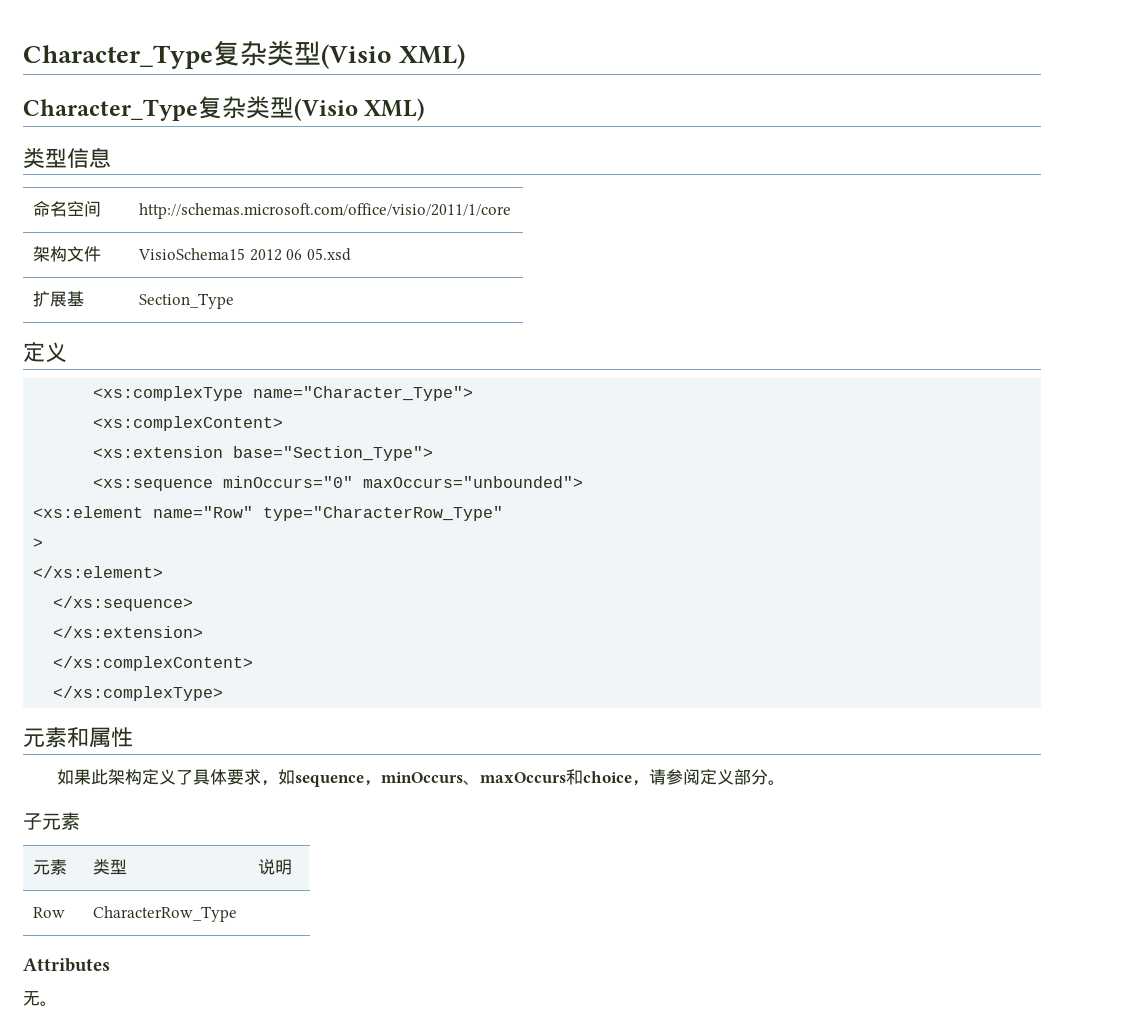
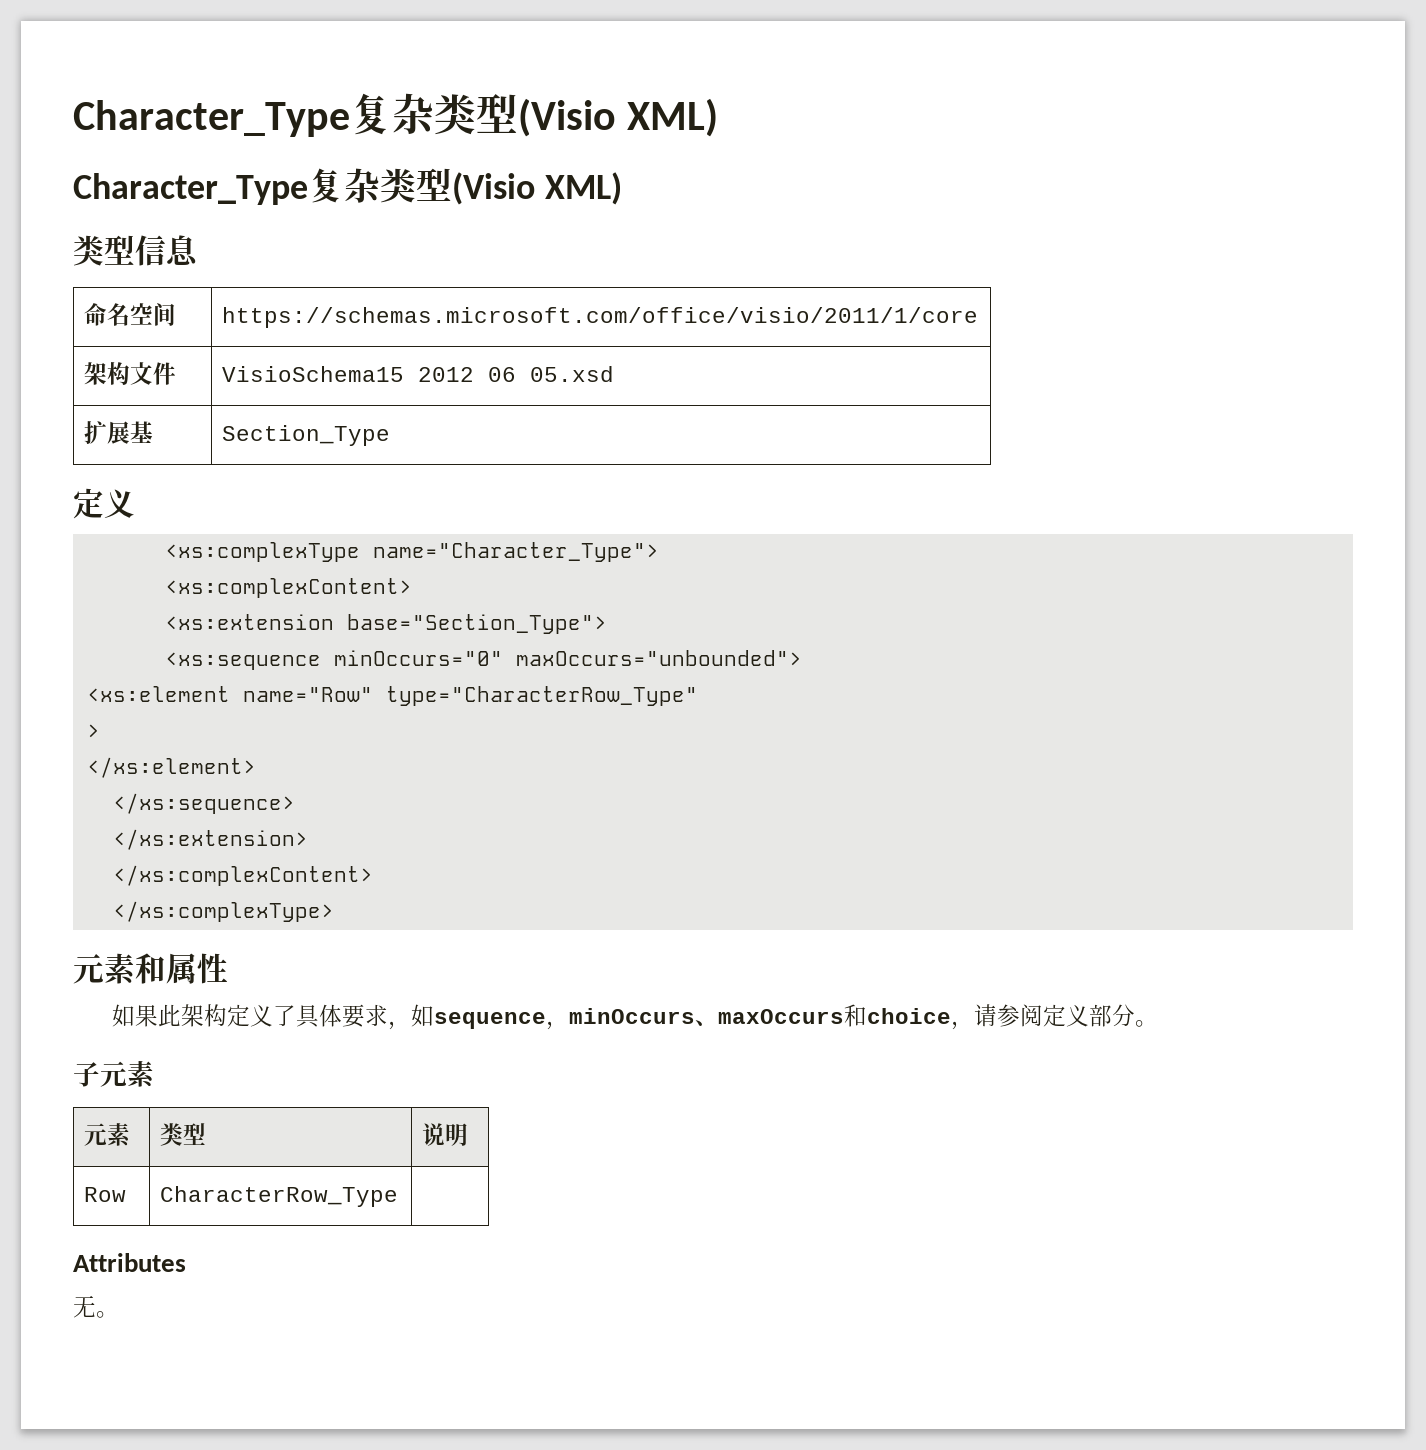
- 命名空间 | http://schemas.microsoft.com/office/visio/2011/1/core
+ 命名空间 | https://schemas.microsoft.com/office/visio/2011/1/core

